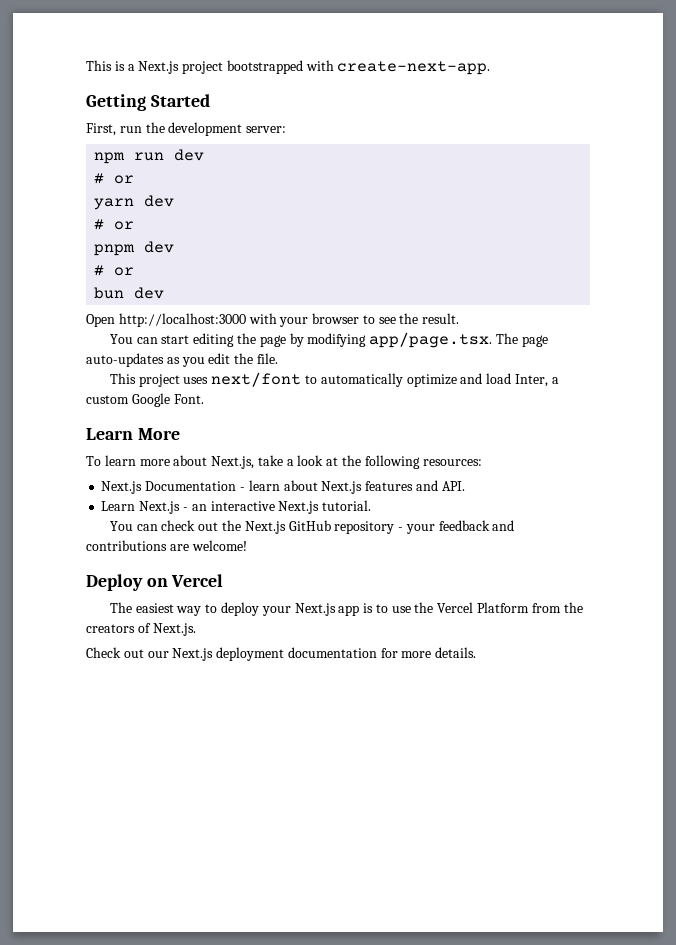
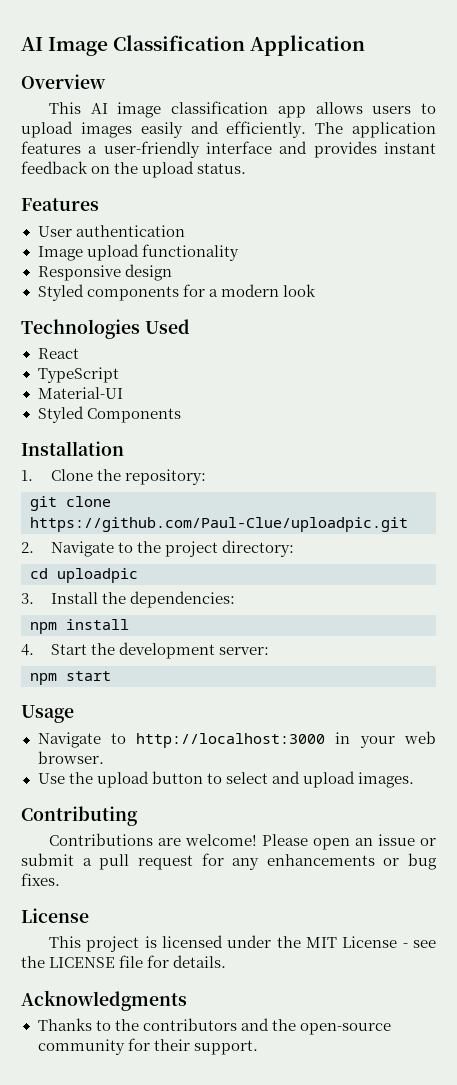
- This is a Next.js project bootstrapped with create-next-app.
- Getting Started
- First, run the development server:
- npm run dev
- # or
- yarn dev
- # or
- pnpm dev
- # or
- bun dev
- Open http://localhost:3000 with your browser to see the result.
- You can start editing the page by modifying app/page.tsx. The page auto-updates as you edit the file.
- This project uses next/font to automatically optimize and load Inter, a custom Google Font.
- Learn More
- To learn more about Next.js, take a look at the following resources:
- Next.js Documentation - learn about Next.js features and API.
- Learn Next.js - an interactive Next.js tutorial.
- You can check out the Next.js GitHub repository - your feedback and contributions are welcome!
- Deploy on Vercel
- The easiest way to deploy your Next.js app is to use the Vercel Platform from the creators of Next.js.
- Check out our Next.js deployment documentation for more details.
+ AI Image Classification Application
+ Overview
+ This AI image classification app allows users to upload images easily and efficiently. The application features a user-friendly interface and provides instant feedback on the upload status.
+ Features
+ User authentication
+ Image upload functionality
+ Responsive design
+ Styled components for a modern look
+ Technologies Used
+ React
+ TypeScript
+ Material-UI
+ Styled Components
+ Installation
+ 1. Clone the repository:
+ git clone https://github.com/Paul-Clue/uploadpic.git
+ 2. Navigate to the project directory:
+ cd uploadpic
+ 3. Install the dependencies:
+ npm install
+ 4. Start the development server:
+ npm start
+ Usage
+ Navigate to http://localhost:3000 in your web browser.
+ Use the upload button to select and upload images.
+ Contributing
+ Contributions are welcome! Please open an issue or submit a pull request for any enhancements or bug fixes.
+ License
+ This project is licensed under the MIT License - see the LICENSE file for details.
+ Acknowledgments
+ Thanks to the contributors and the open-source community for their support.

